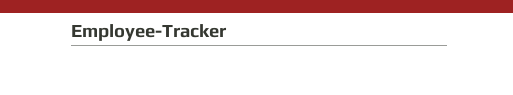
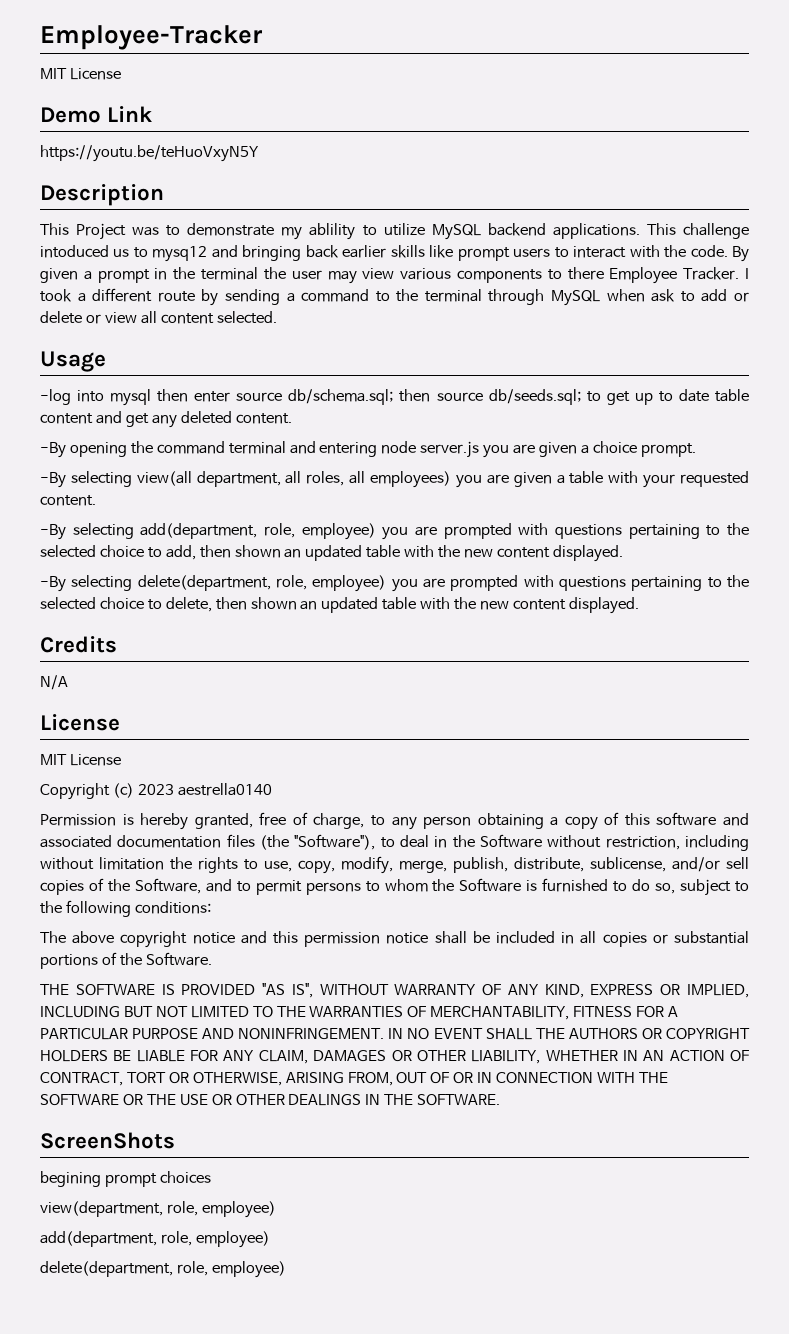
  Employee-Tracker
+ MIT License
+ Demo Link
+ https://youtu.be/teHuoVxyN5Y
+ Description
+ This Project was to demonstrate my ablility to utilize MySQL backend applications. This challenge intoduced us to mysq12 and bringing back earlier skills like prompt users to interact with the code. By given a prompt in the terminal the user may view various components to there Employee Tracker. I took a different route by sending a command to the terminal through MySQL when ask to add or delete or view all content selected.
+ Usage
+ -log into mysql then enter source db/schema.sql; then source db/seeds.sql; to get up to date table content and get any deleted content.
+ -By opening the command terminal and entering node server.js you are given a choice prompt.
+ -By selecting view(all department, all roles, all employees) you are given a table with your requested content.
+ -By selecting add(department, role, employee) you are prompted with questions pertaining to the selected choice to add, then shown an updated table with the new content displayed.
+ -By selecting delete(department, role, employee) you are prompted with questions pertaining to the selected choice to delete, then shown an updated table with the new content displayed.
+ Credits
+ N/A
+ License
+ MIT License
+ Copyright (c) 2023 aestrella0140
+ Permission is hereby granted, free of charge, to any person obtaining a copy of this software and associated documentation files (the "Software"), to deal in the Software without restriction, including without limitation the rights to use, copy, modify, merge, publish, distribute, sublicense, and/or sell copies of the Software, and to permit persons to whom the Software is furnished to do so, subject to the following conditions:
+ The above copyright notice and this permission notice shall be included in all copies or substantial portions of the Software.
+ THE SOFTWARE IS PROVIDED "AS IS", WITHOUT WARRANTY OF ANY KIND, EXPRESS OR IMPLIED, INCLUDING BUT NOT LIMITED TO THE WARRANTIES OF MERCHANTABILITY, FITNESS FOR A PARTICULAR PURPOSE AND NONINFRINGEMENT. IN NO EVENT SHALL THE AUTHORS OR COPYRIGHT HOLDERS BE LIABLE FOR ANY CLAIM, DAMAGES OR OTHER LIABILITY, WHETHER IN AN ACTION OF CONTRACT, TORT OR OTHERWISE, ARISING FROM, OUT OF OR IN CONNECTION WITH THE SOFTWARE OR THE USE OR OTHER DEALINGS IN THE SOFTWARE.
+ ScreenShots
+ begining prompt choices
+ view(department, role, employee)
+ add(department, role, employee)
+ delete(department, role, employee)

